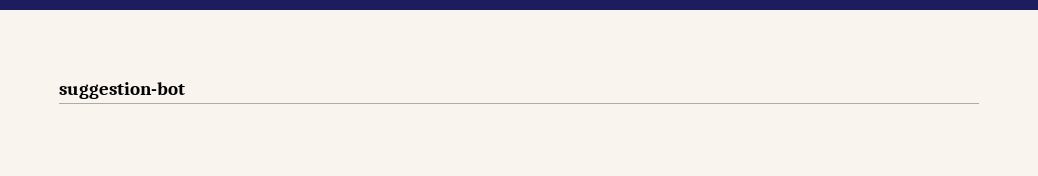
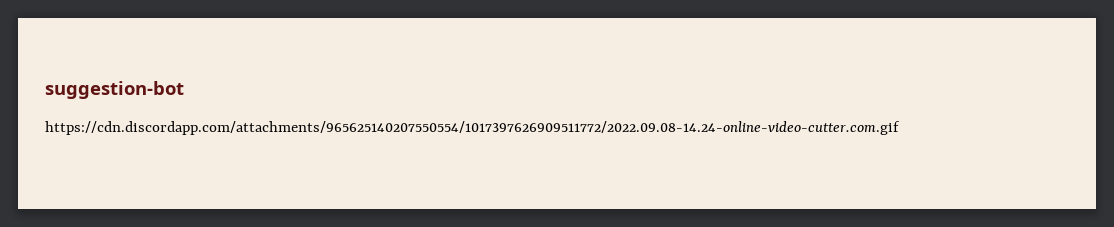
+ https://cdn.discordapp.com/attachments/965625140207550554/1017397626909511772/2022.09.08-14.24-online-video-cutter.com.gif

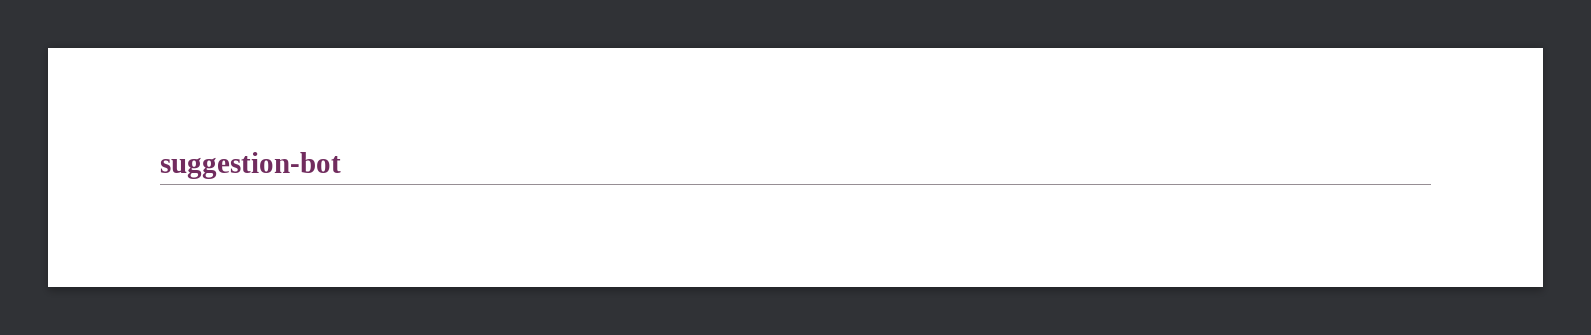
- https://cdn.discordapp.com/attachments/965625140207550554/1017397626909511772/2022.09.08-14.24-online-video-cutter.com.gif

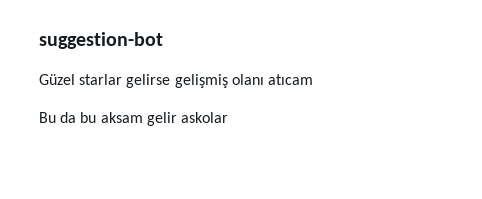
+ Güzel starlar gelirse gelişmiş olanı atıcam
+ Bu da bu aksam gelir askolar

